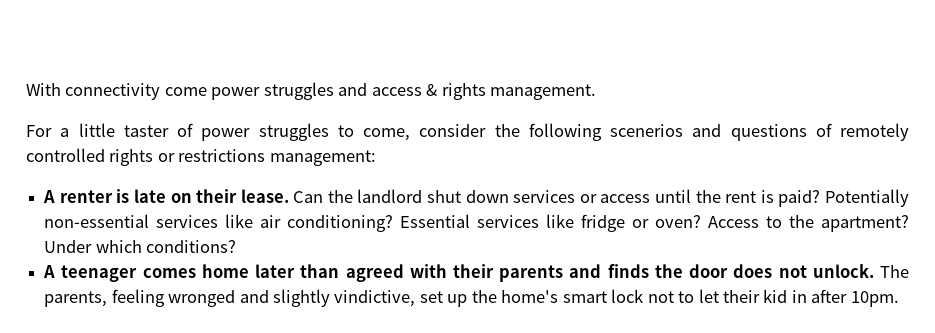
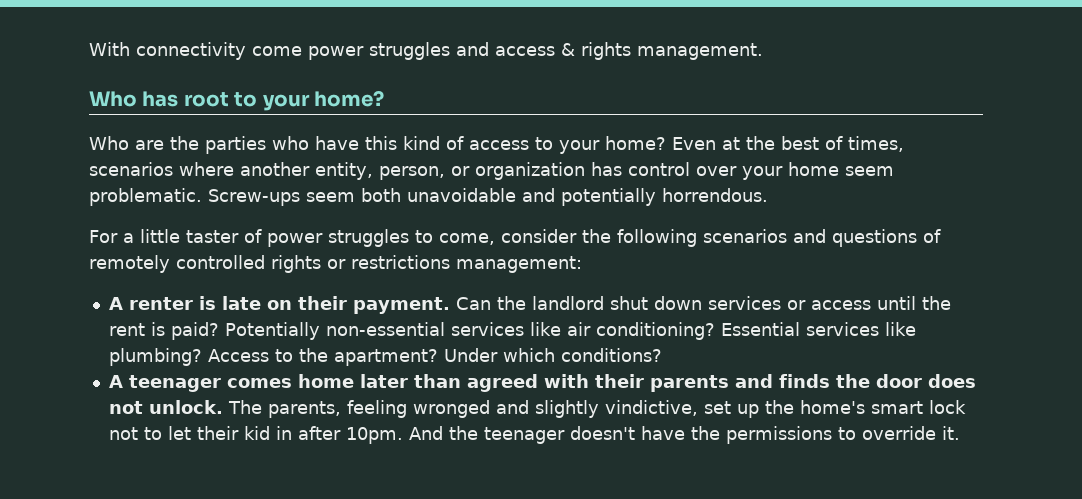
+ Who has root to your home?
+ Who are the parties who have this kind of access to your home? Even at the best of times, scenarios where another entity, person, or organization has control over your home seem problematic. Screw-ups seem both unavoidable and potentially horrendous.
- For a little taster of power struggles to come, consider the following scenerios and questions of remotely controlled rights or restrictions management:
+ For a little taster of power struggles to come, consider the following scenarios and questions of remotely controlled rights or restrictions management:
- A renter is late on their lease.
+ A renter is late on their payment.
- Essential services like fridge or oven?
+ Essential services like plumbing?
+ And the teenager doesn't have the permissions to override it.

